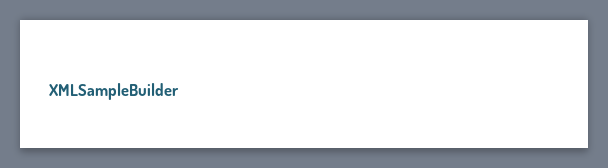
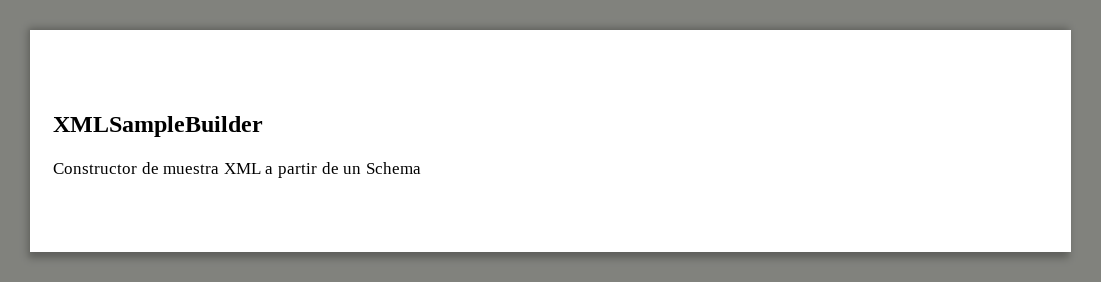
+ Constructor de muestra XML a partir de un Schema

